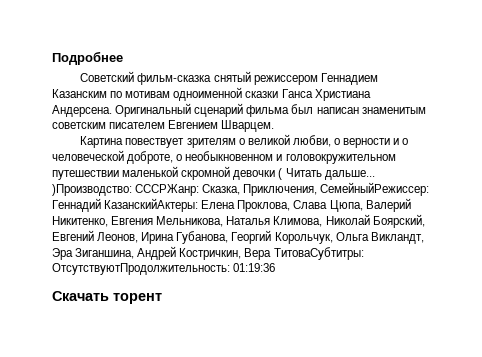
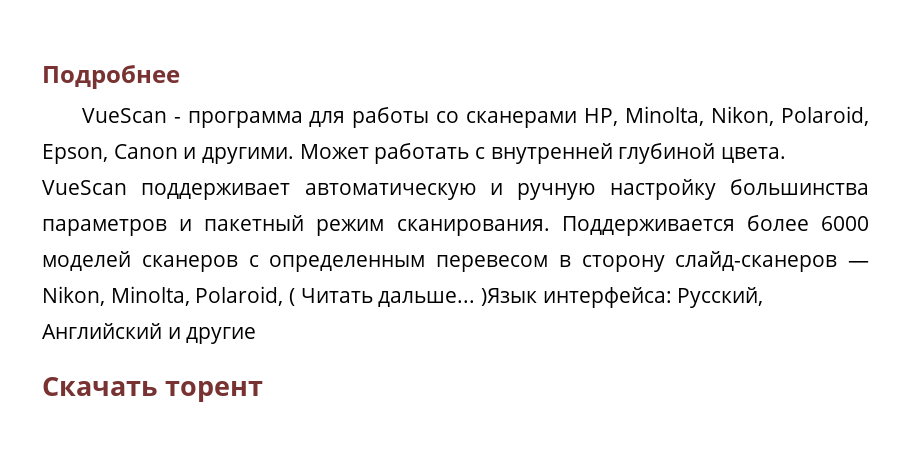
- Советский фильм-сказка снятый режиссером Геннадием Казанским по мотивам одноименной сказки Ганса Христиана Андерсена. Оригинальный сценарий фильма был написан знаменитым советским писателем Евгением Шварцем.
- Картина повествует зрителям о великой любви, о верности и о человеческой доброте, о необыкновенном и головокружительном путешествии маленькой скромной девочки ( Читать дальше... )Производство: СССРЖанр: Cказка, Приключения, СемейныйРежиссер: Геннадий КазанскийАктеры: Елена Проклова, Слава Цюпа, Валерий Никитенко, Евгения Мельникова, Наталья Климова, Николай Боярский, Евгений Леонов, Ирина Губанова, Георгий Корольчук, Ольга Викландт, Эра Зиганшина, Андрей Костричкин, Вера ТитоваСубтитры: ОтсутствуютПродолжительность: 01:19:36
+ VueScan - программа для работы со сканерами HP, Minolta, Nikon, Polaroid, Epson, Canon и другими. Может работать с внутренней глубиной цвета. VueScan поддерживает автоматическую и ручную настройку большинства параметров и пакетный режим сканирования. Поддерживается более 6000 моделей сканеров с определенным перевесом в сторону слайд-сканеров — Nikon, Minolta, Polaroid, ( Читать дальше... )Язык интерфейса: Русский, Английский и другие

